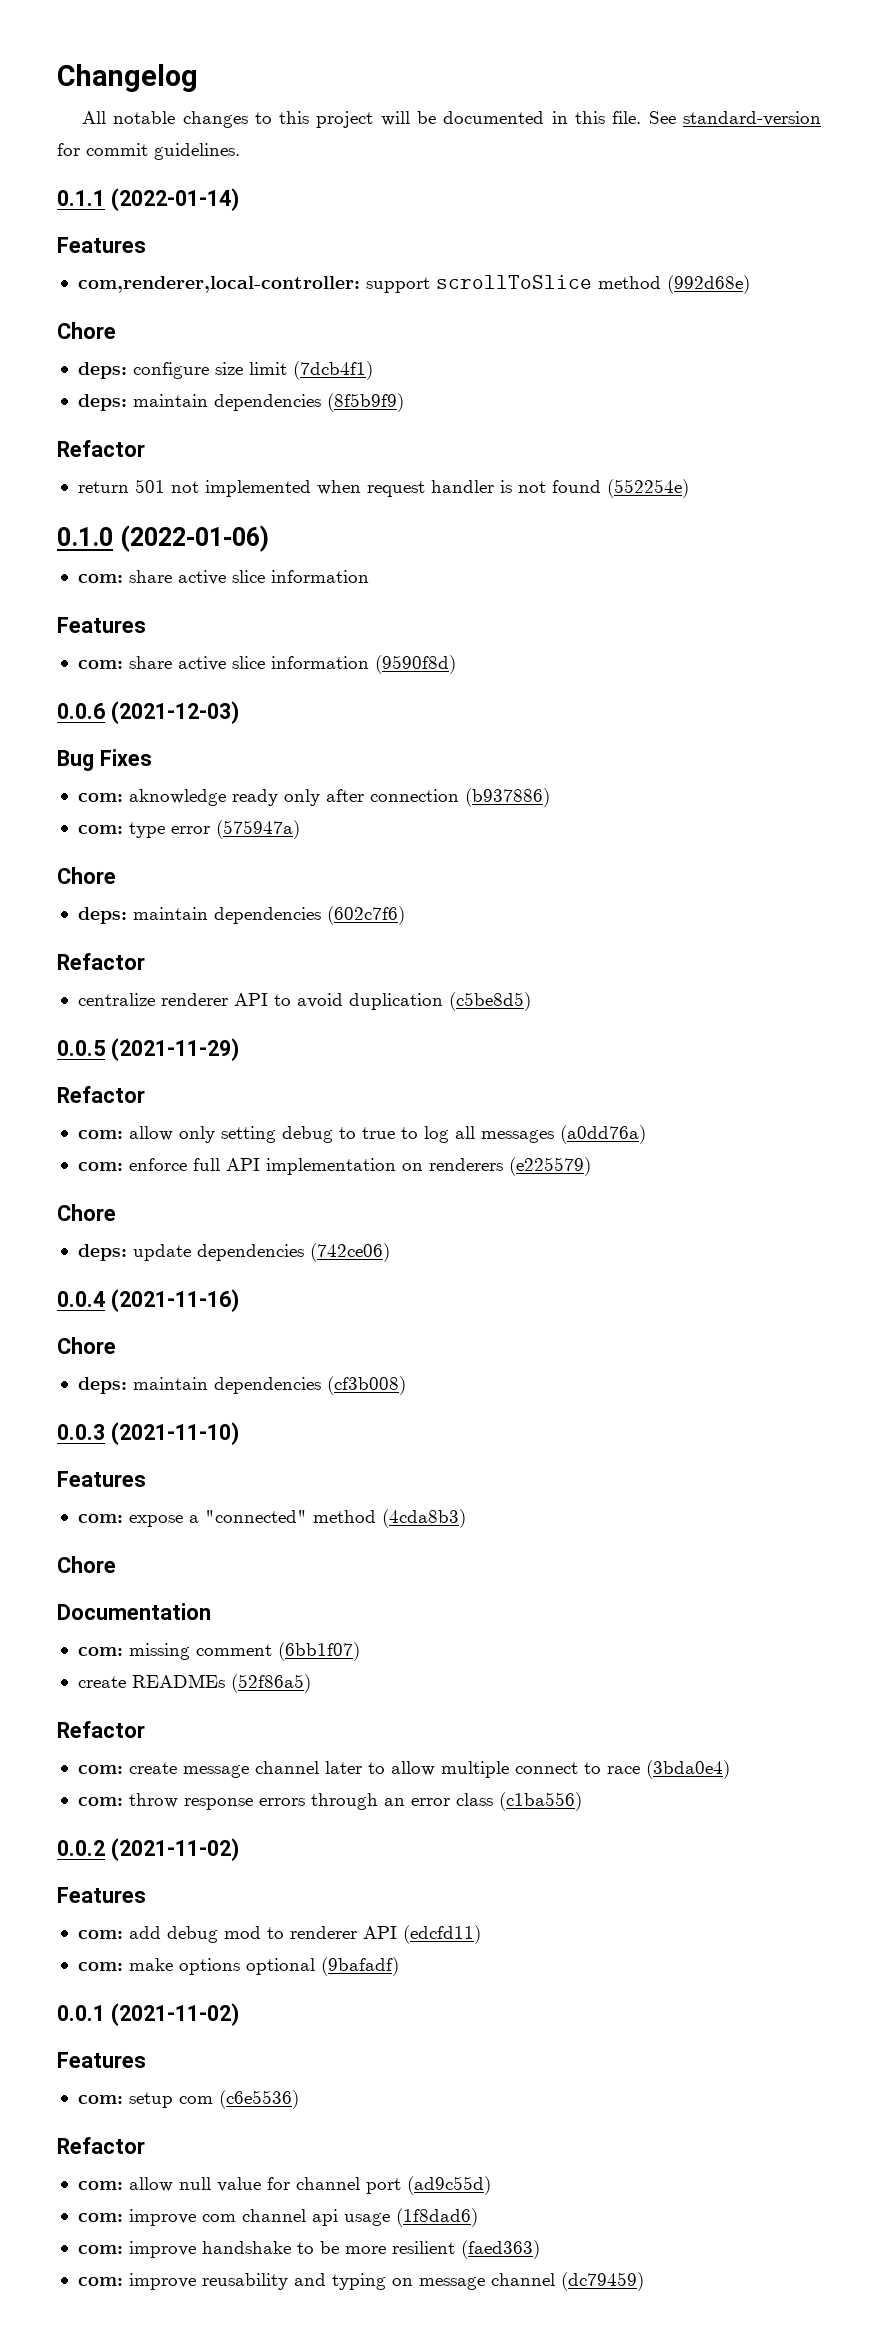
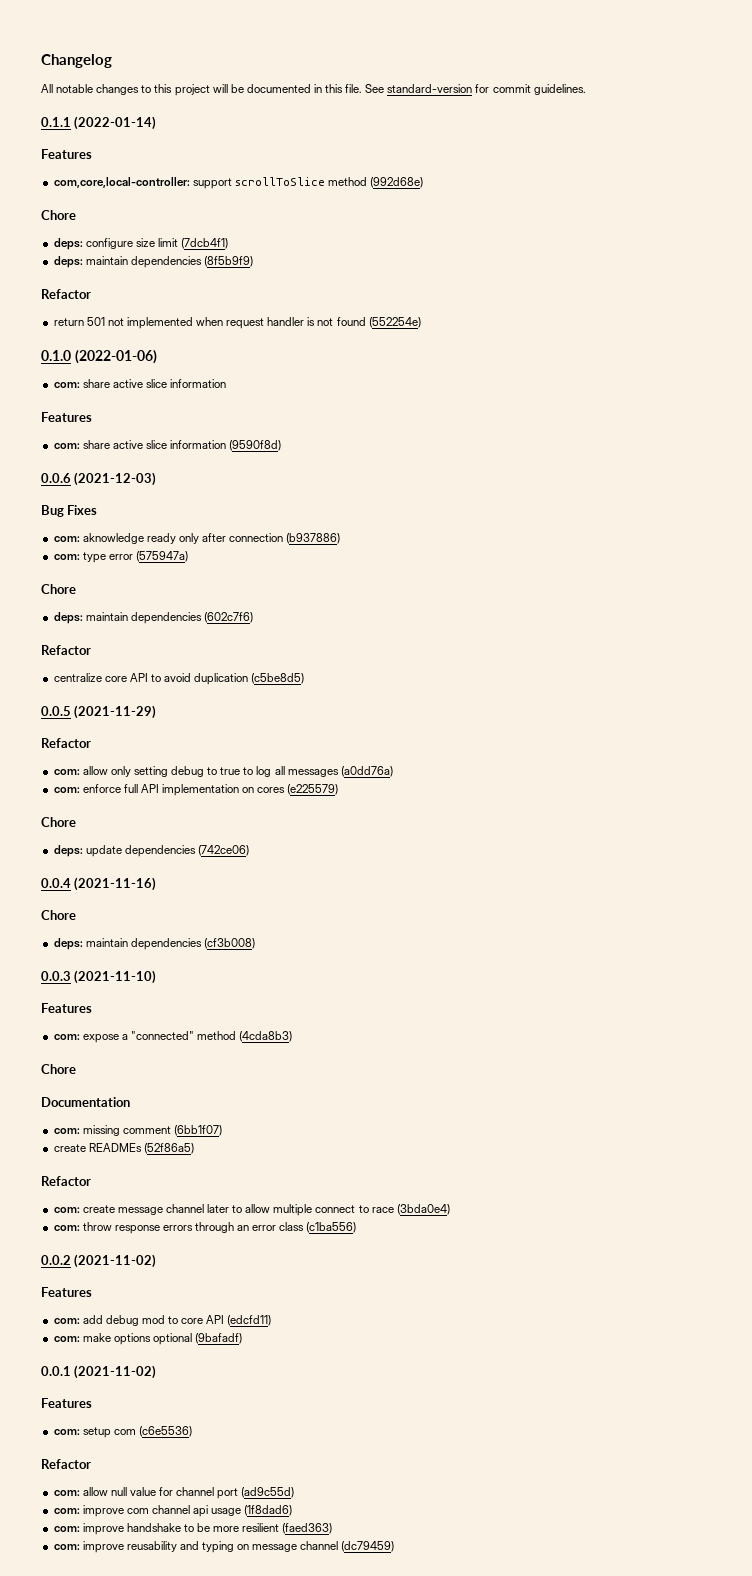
- com,renderer,local-controller: support scrollToSlice method (992d68e)
+ com,core,local-controller: support scrollToSlice method (992d68e)
- centralize renderer API to avoid duplication (c5be8d5)
+ centralize core API to avoid duplication (c5be8d5)
- com: enforce full API implementation on renderers (e225579)
+ com: enforce full API implementation on cores (e225579)
- com: add debug mod to renderer API (edcfd11)
+ com: add debug mod to core API (edcfd11)

